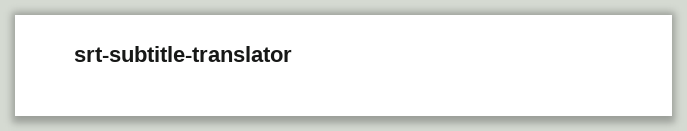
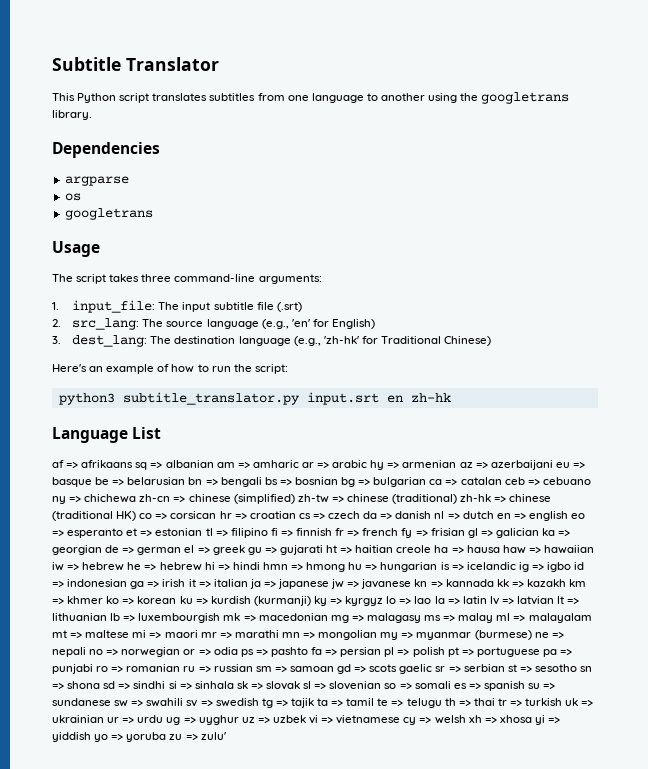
- srt-subtitle-translator
+ Subtitle Translator
+ This Python script translates subtitles from one language to another using the googletrans library.
+ Dependencies
+ argparse
+ os
+ googletrans
+ Usage
+ The script takes three command-line arguments:
+ 1. input_file: The input subtitle file (.srt)
+ 2. src_lang: The source language (e.g., 'en' for English)
+ 3. dest_lang: The destination language (e.g., 'zh-hk' for Traditional Chinese)
+ Here's an example of how to run the script:
+ python3 subtitle_translator.py input.srt en zh-hk
+ Language List
+ af => afrikaans sq => albanian am => amharic ar => arabic hy => armenian az => azerbaijani eu => basque be => belarusian bn => bengali bs => bosnian bg => bulgarian ca => catalan ceb => cebuano ny => chichewa zh-cn => chinese (simplified) zh-tw => chinese (traditional) zh-hk => chinese (traditional HK) co => corsican hr => croatian cs => czech da => danish nl => dutch en => english eo => esperanto et => estonian tl => filipino fi => finnish fr => french fy => frisian gl => galician ka => georgian de => german el => greek gu => gujarati ht => haitian creole ha => hausa haw => hawaiian iw => hebrew he => hebrew hi => hindi hmn => hmong hu => hungarian is => icelandic ig => igbo id => indonesian ga => irish it => italian ja => japanese jw => javanese kn => kannada kk => kazakh km => khmer ko => korean ku => kurdish (kurmanji) ky => kyrgyz lo => lao la => latin lv => latvian lt => lithuanian lb => luxembourgish mk => macedonian mg => malagasy ms => malay ml => malayalam mt => maltese mi => maori mr => marathi mn => mongolian my => myanmar (burmese) ne => nepali no => norwegian or => odia ps => pashto fa => persian pl => polish pt => portuguese pa => punjabi ro => romanian ru => russian sm => samoan gd => scots gaelic sr => serbian st => sesotho sn => shona sd => sindhi si => sinhala sk => slovak sl => slovenian so => somali es => spanish su => sundanese sw => swahili sv => swedish tg => tajik ta => tamil te => telugu th => thai tr => turkish uk => ukrainian ur => urdu ug => uyghur uz => uzbek vi => vietnamese cy => welsh xh => xhosa yi => yiddish yo => yoruba zu => zulu'

